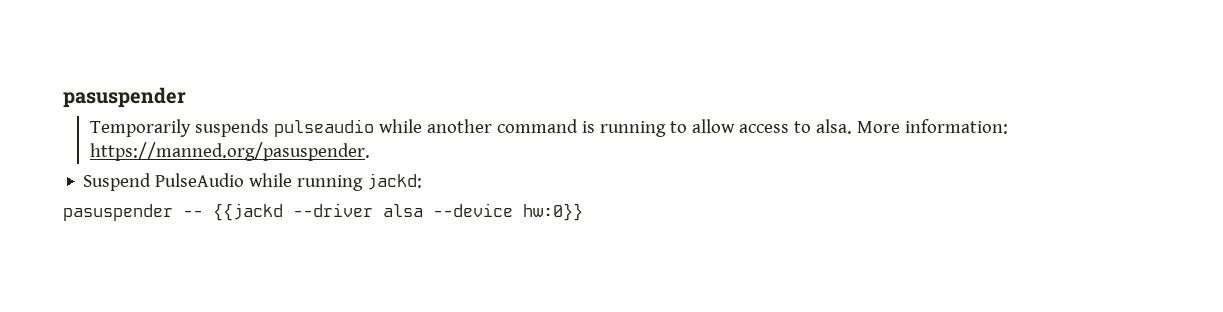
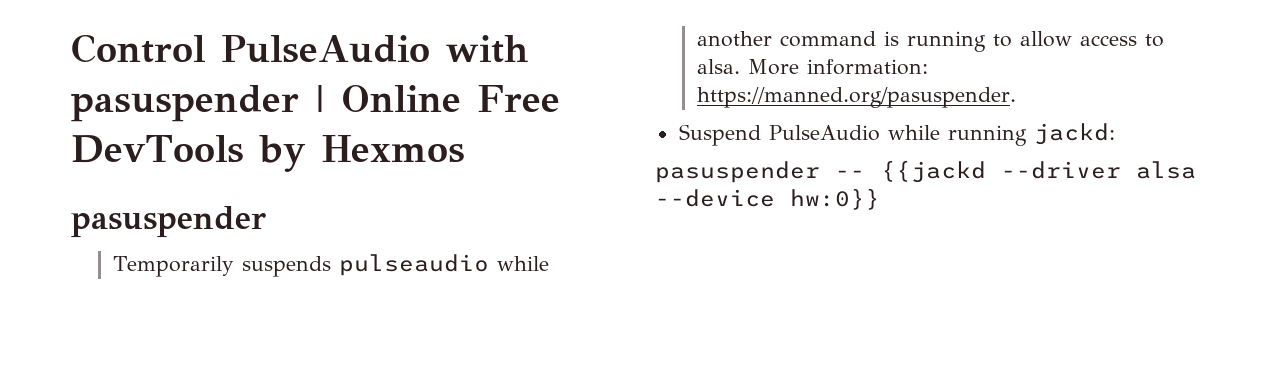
+ Control PulseAudio with pasuspender | Online Free DevTools by Hexmos

